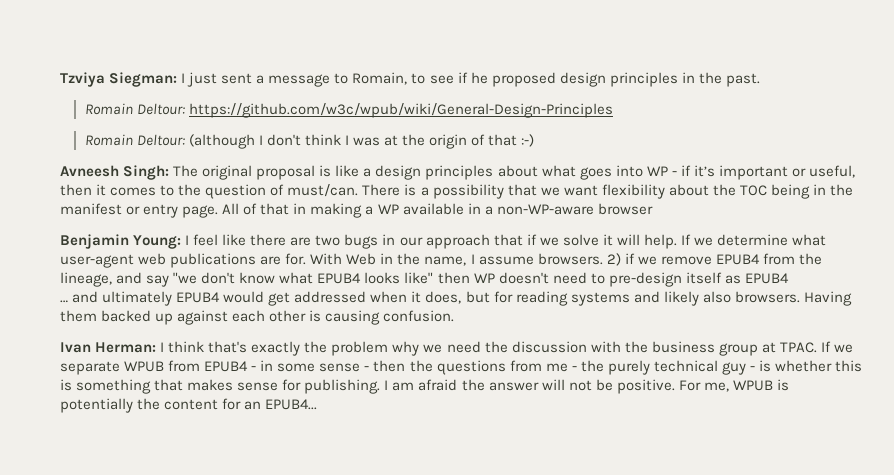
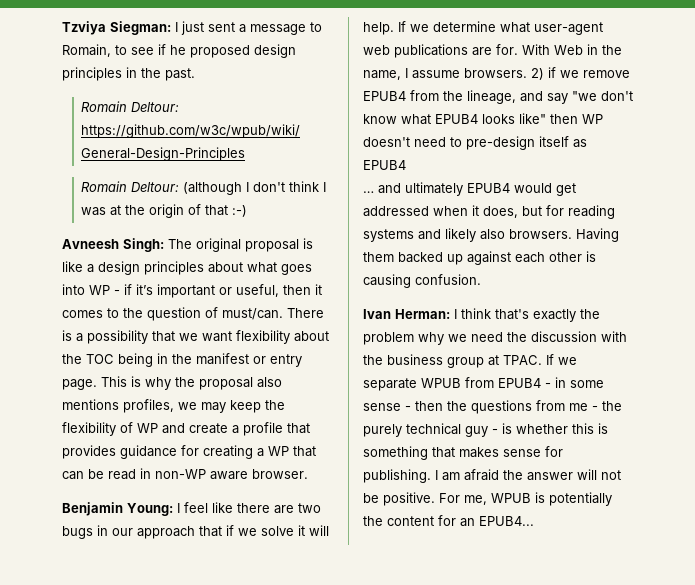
- All of that in making a WP available in a non-WP-aware browser
+ This is why the proposal also mentions profiles, we may keep the flexibility of WP and create a profile that provides guidance for creating a WP that can be read in non-WP aware browser.

